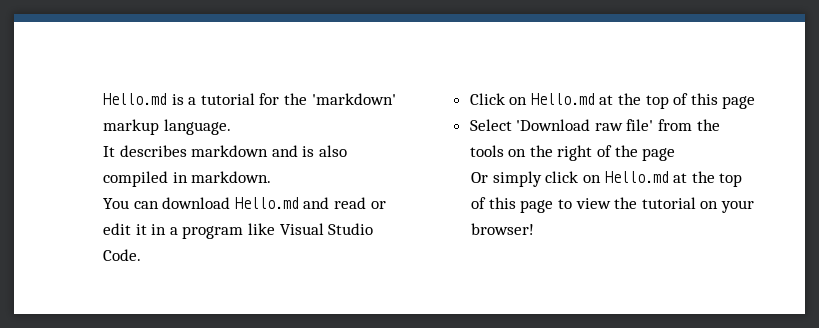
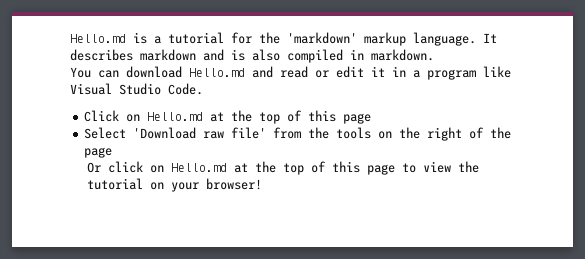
- Hello.md is a tutorial for the 'markdown' markup language.
- It describes markdown and is also compiled in markdown.
+ Hello.md is a tutorial for the 'markdown' markup language. It describes markdown and is also compiled in markdown.
- Or simply click on Hello.md at the top of this page to view the tutorial on your browser!
+ Or click on Hello.md at the top of this page to view the tutorial on your browser!

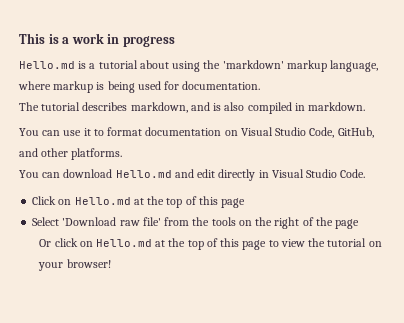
+ This is a work in progress
- Hello.md is a tutorial for the 'markdown' markup language. It describes markdown and is also compiled in markdown.
+ Hello.md is a tutorial about using the 'markdown' markup language, where markup is being used for documentation.
+ The tutorial describes markdown, and is also compiled in markdown.
+ You can use it to format documentation on Visual Studio Code, GitHub, and other platforms.
- You can download Hello.md and read or edit it in a program like Visual Studio Code.
+ You can download Hello.md and edit directly in Visual Studio Code.

